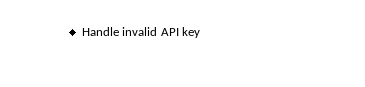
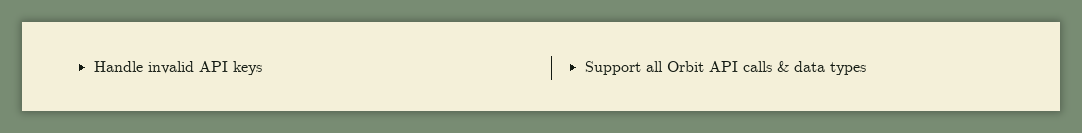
- Handle invalid API key
+ Handle invalid API keys
+ Support all Orbit API calls & data types

